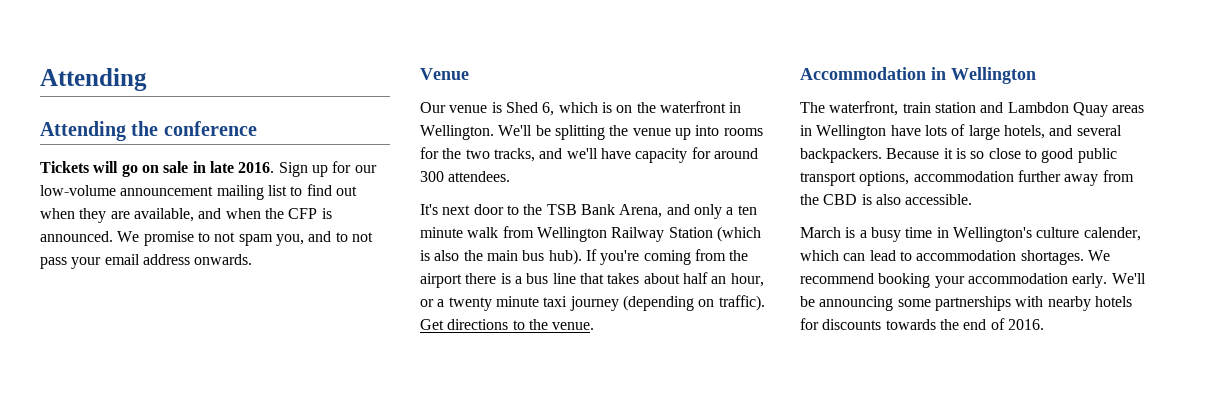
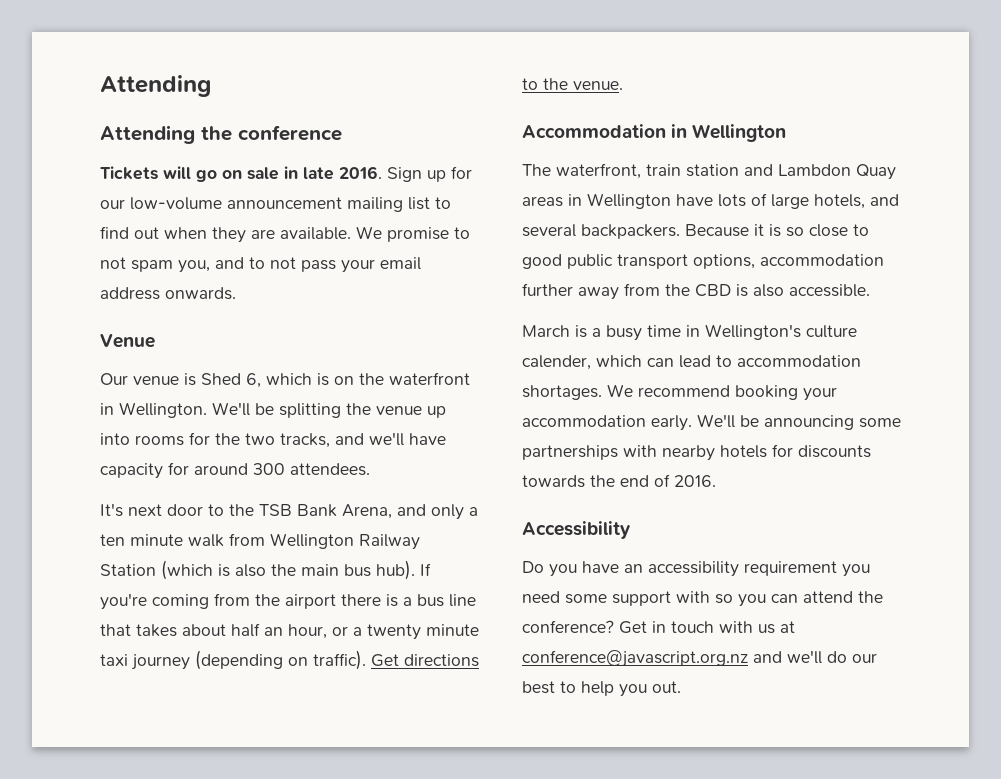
- Sign up for our low-volume announcement mailing list to find out when they are available, and when the CFP is announced.
+ Sign up for our low-volume announcement mailing list to find out when they are available.
+ Accessibility
+ Do you have an accessibility requirement you need some support with so you can attend the conference? Get in touch with us at conference@javascript.org.nz and we'll do our best to help you out.

